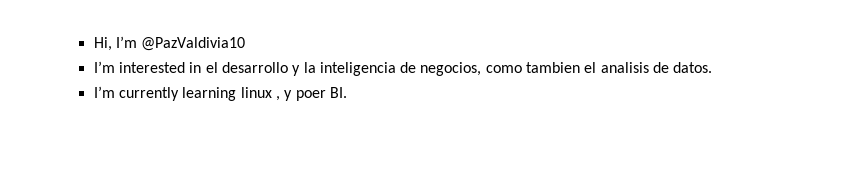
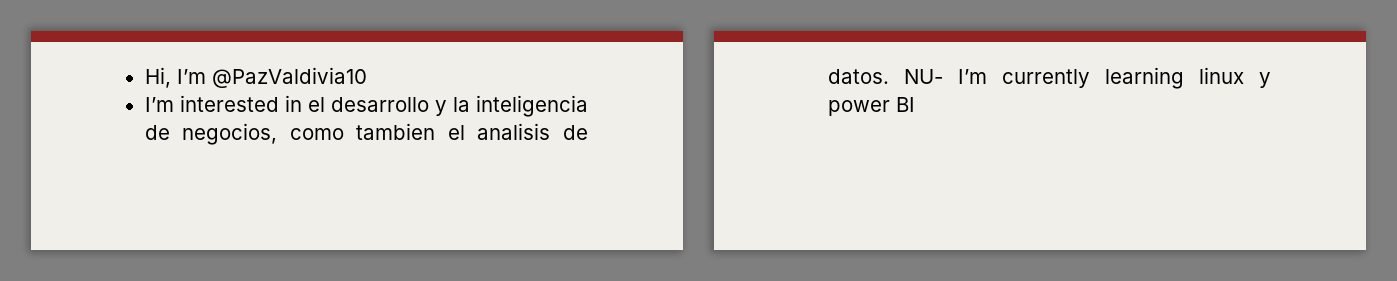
- I’m interested in el desarrollo y la inteligencia de negocios, como tambien el analisis de datos.
- I’m currently learning linux , y poer BI.
+ I’m interested in el desarrollo y la inteligencia de negocios, como tambien el analisis de datos. NU- I’m currently learning linux y power BI

